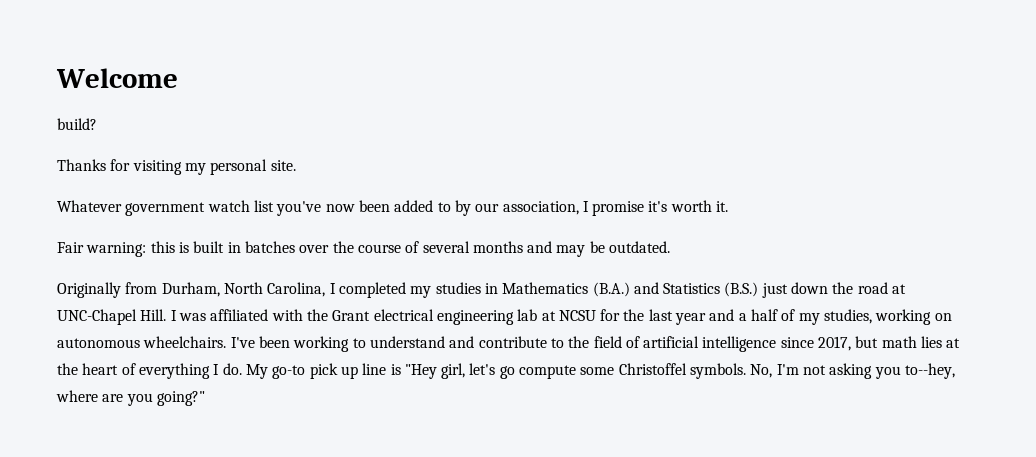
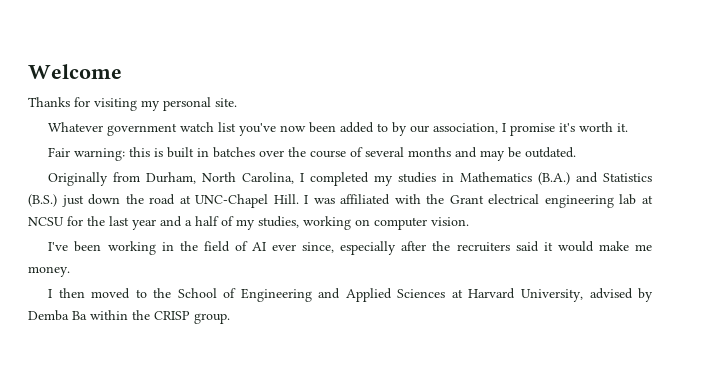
- build?
- I was affiliated with the Grant electrical engineering lab at NCSU for the last year and a half of my studies, working on autonomous wheelchairs. I've been working to understand and contribute to the field of artificial intelligence since 2017, but math lies at the heart of everything I do. My go-to pick up line is "Hey girl, let's go compute some Christoffel symbols. No, I'm not asking you to--hey, where are you going?"
+ I was affiliated with the Grant electrical engineering lab at NCSU for the last year and a half of my studies, working on computer vision.
+ I've been working in the field of AI ever since, especially after the recruiters said it would make me money.
+ I then moved to the School of Engineering and Applied Sciences at Harvard University, advised by Demba Ba within the CRISP group.

